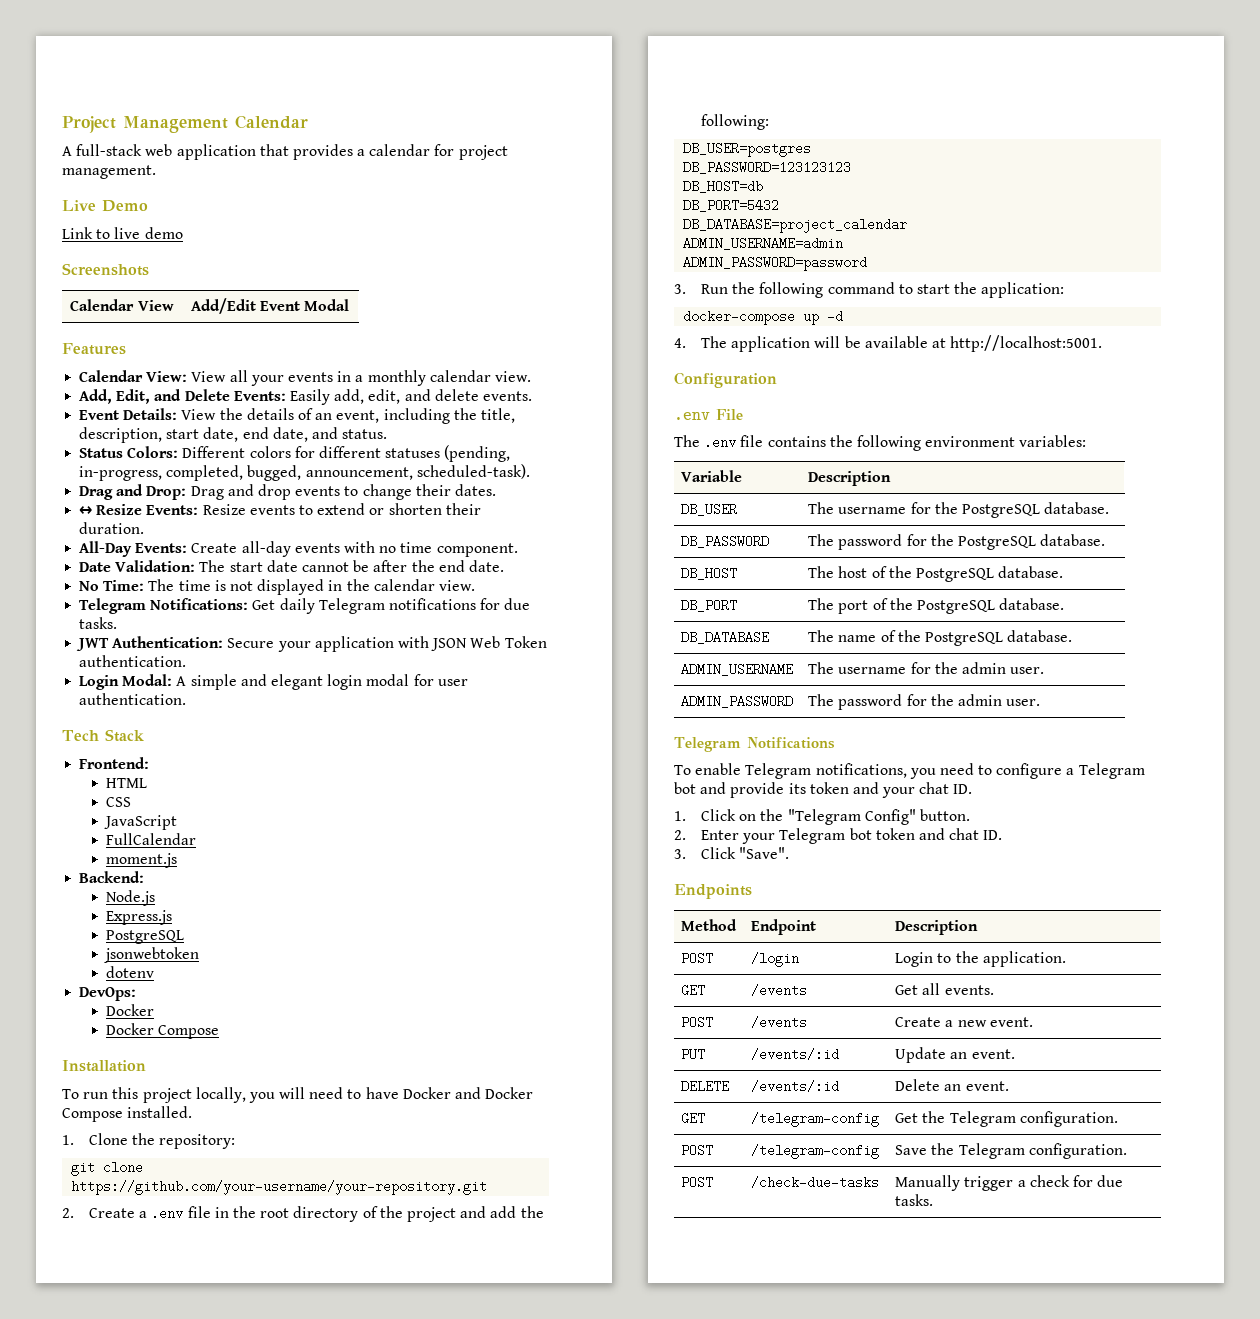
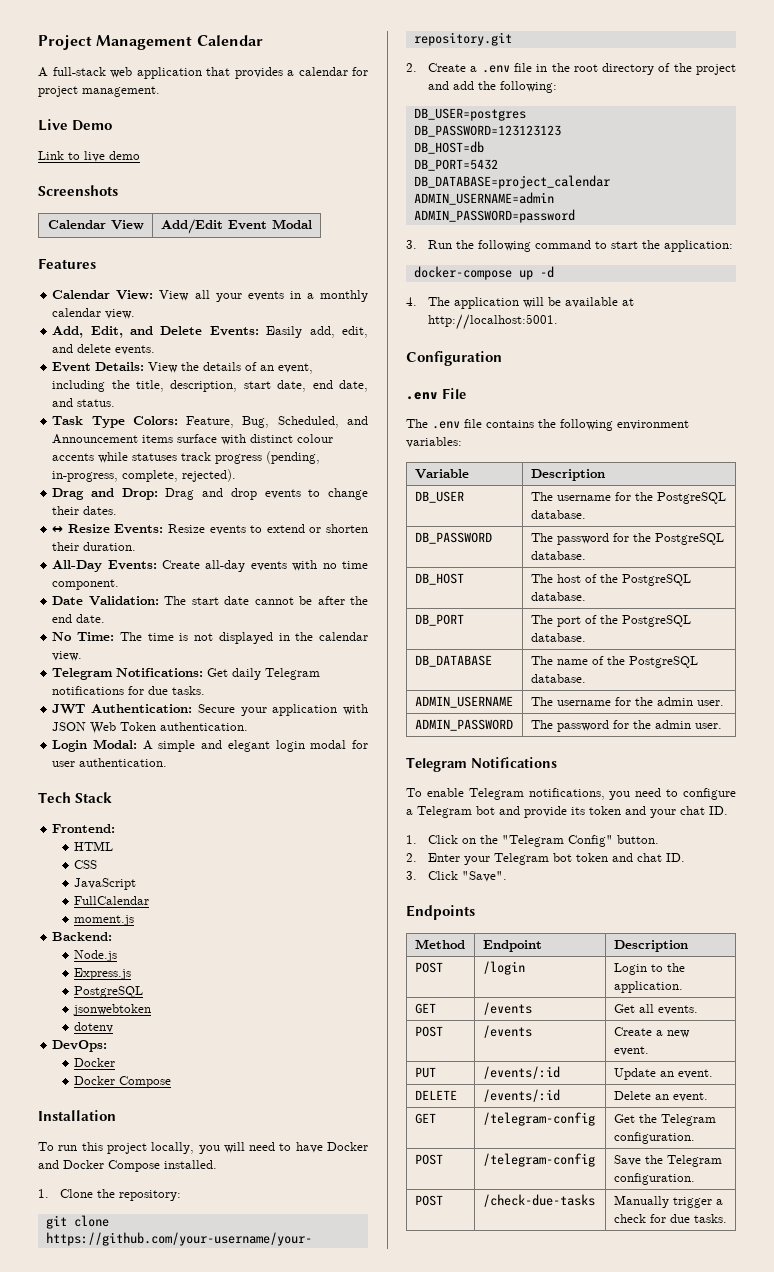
- Status Colors: Different colors for different statuses (pending, in-progress, completed, bugged, announcement, scheduled-task).
+ Task Type Colors: Feature, Bug, Scheduled, and Announcement items surface with distinct colour accents while statuses track progress (pending, in-progress, complete, rejected).

